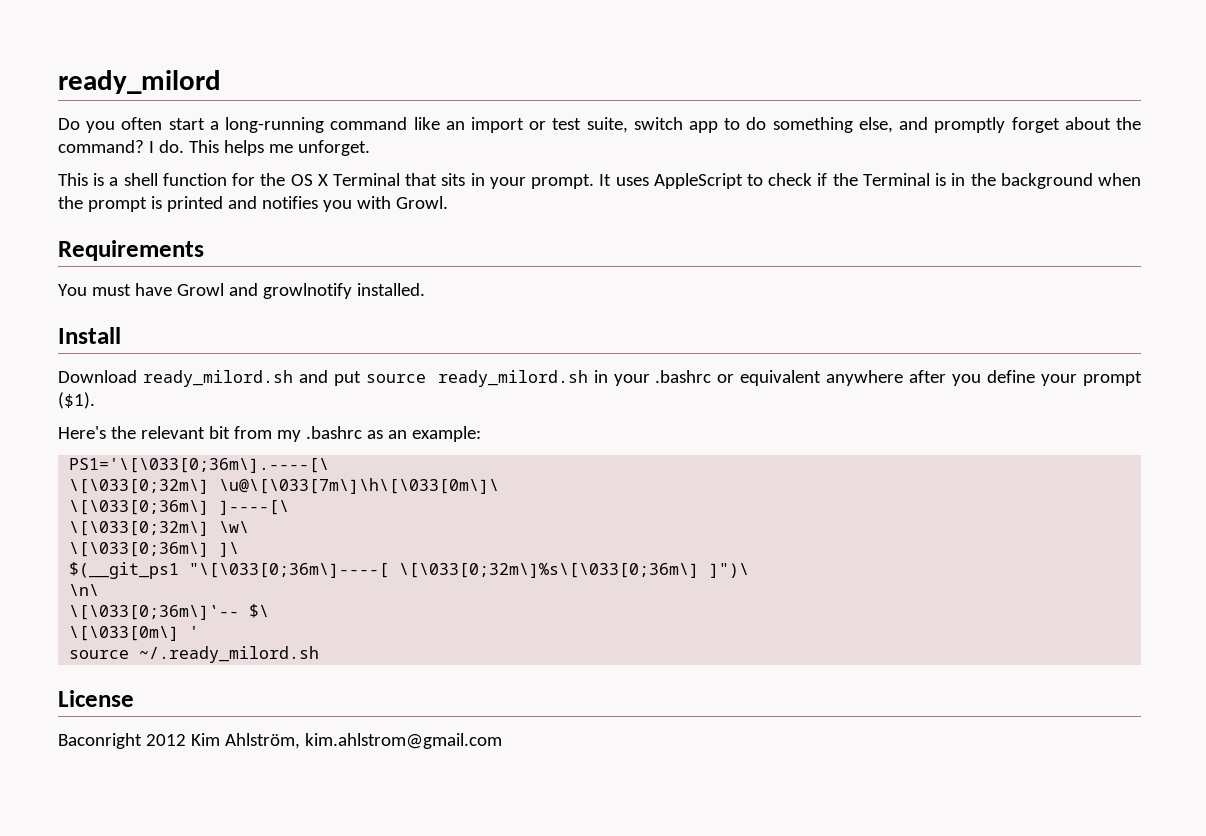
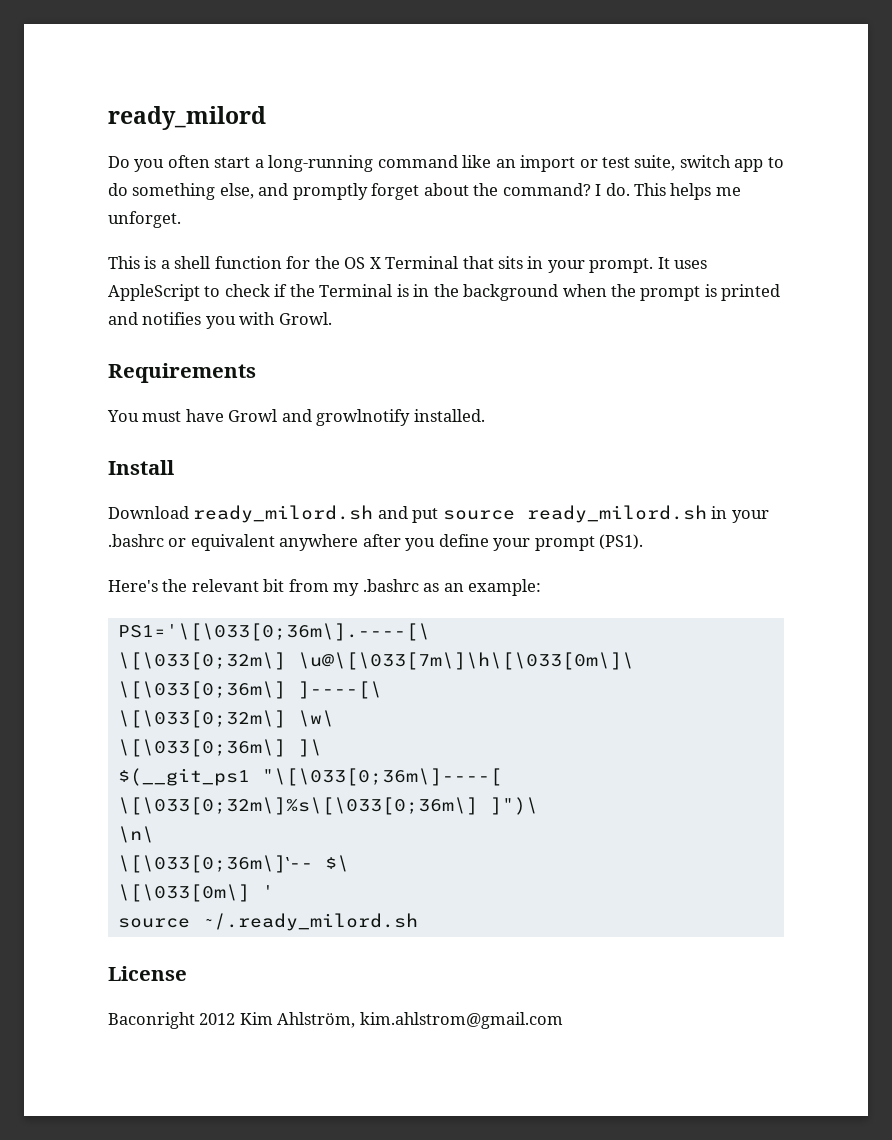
- Download ready_milord.sh and put source ready_milord.sh in your .bashrc or equivalent anywhere after you define your prompt ($1).
+ Download ready_milord.sh and put source ready_milord.sh in your .bashrc or equivalent anywhere after you define your prompt (PS1).

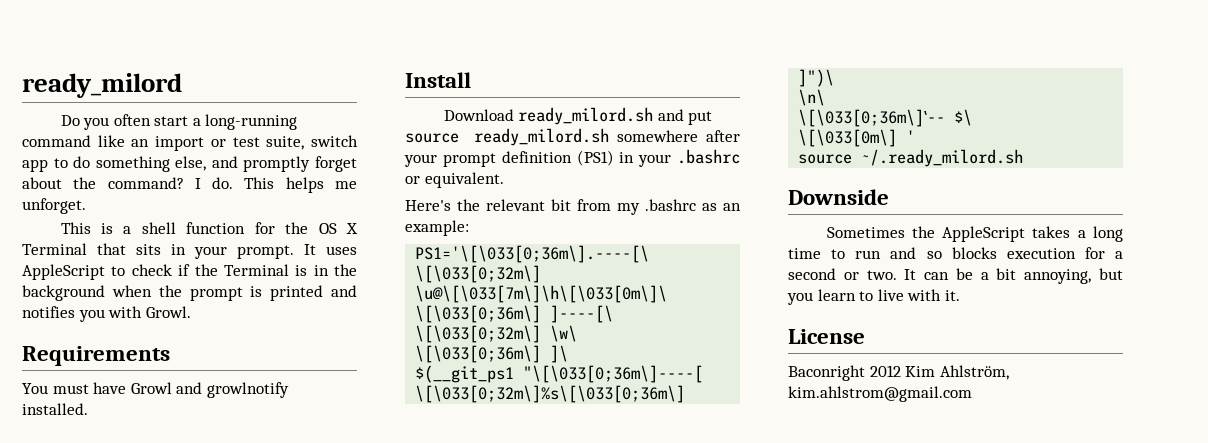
- Download ready_milord.sh and put source ready_milord.sh in your .bashrc or equivalent anywhere after you define your prompt (PS1).
+ Download ready_milord.sh and put source ready_milord.sh somewhere after your prompt definition (PS1) in your .bashrc or equivalent.
+ Downside
+ Sometimes the AppleScript takes a long time to run and so blocks execution for a second or two. It can be a bit annoying, but you learn to live with it.

